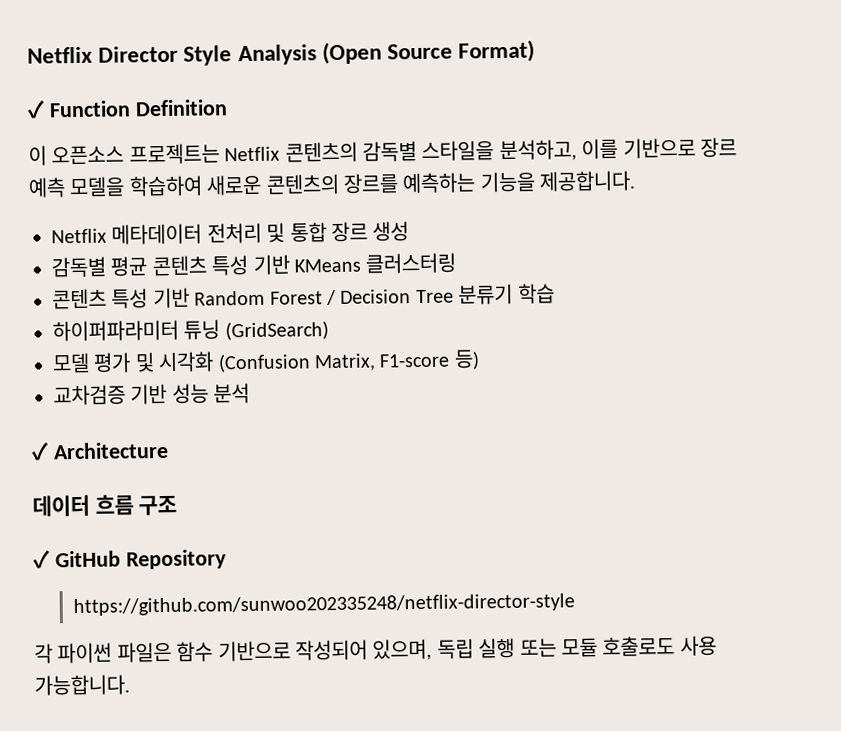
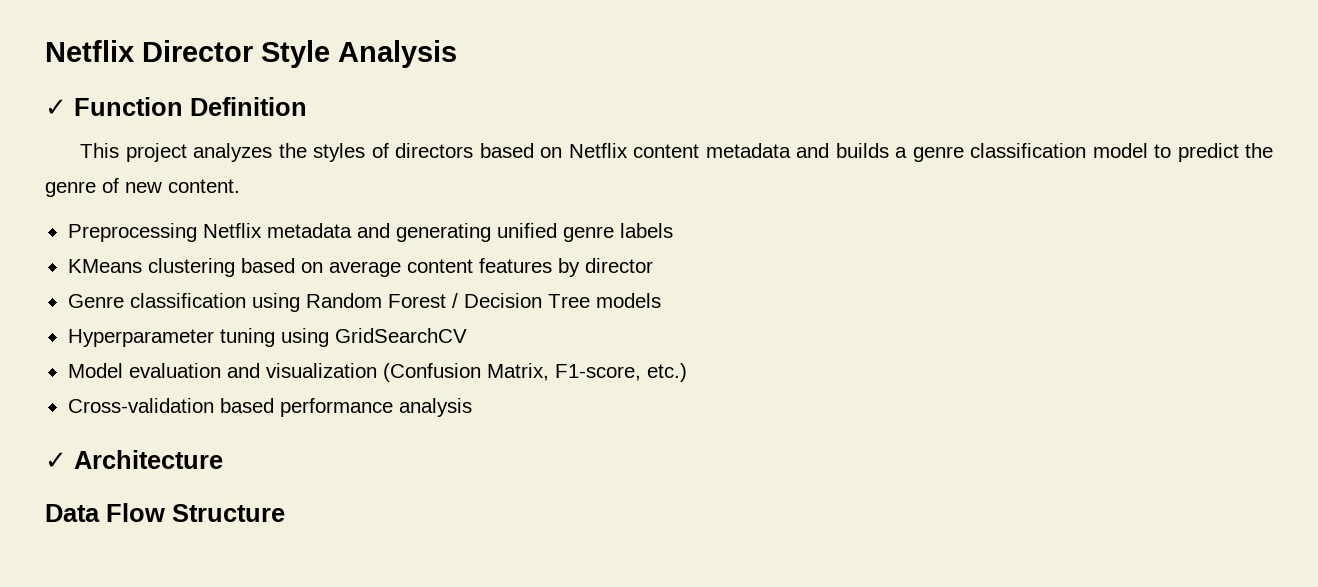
- Netflix Director Style Analysis (Open Source Format)
+ Netflix Director Style Analysis
- 이 오픈소스 프로젝트는 Netflix 콘텐츠의 감독별 스타일을 분석하고, 이를 기반으로 장르 예측 모델을 학습하여 새로운 콘텐츠의 장르를 예측하는 기능을 제공합니다.
- Netflix 메타데이터 전처리 및 통합 장르 생성
- 감독별 평균 콘텐츠 특성 기반 KMeans 클러스터링
- 콘텐츠 특성 기반 Random Forest / Decision Tree 분류기 학습
- 하이퍼파라미터 튜닝 (GridSearch)
- 모델 평가 및 시각화 (Confusion Matrix, F1-score 등)
- 교차검증 기반 성능 분석
+ This project analyzes the styles of directors based on Netflix content metadata and builds a genre classification model to predict the genre of new content.
+ Preprocessing Netflix metadata and generating unified genre labels
+ KMeans clustering based on average content features by director
+ Genre classification using Random Forest / Decision Tree models
+ Hyperparameter tuning using GridSearchCV
+ Model evaluation and visualization (Confusion Matrix, F1-score, etc.)
+ Cross-validation based performance analysis
  ✓ Architecture
- 데이터 흐름 구조
- ✓ GitHub Repository
- https://github.com/sunwoo202335248/netflix-director-style
- 각 파이썬 파일은 함수 기반으로 작성되어 있으며, 독립 실행 또는 모듈 호출로도 사용 가능합니다.
+ Data Flow Structure

